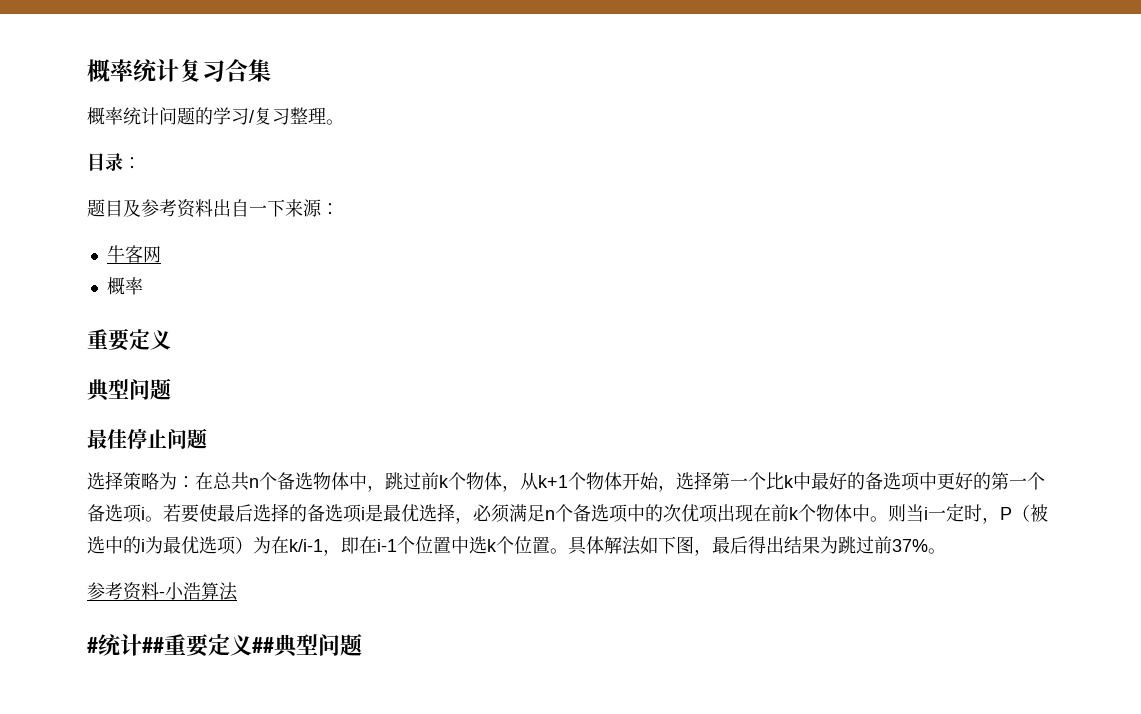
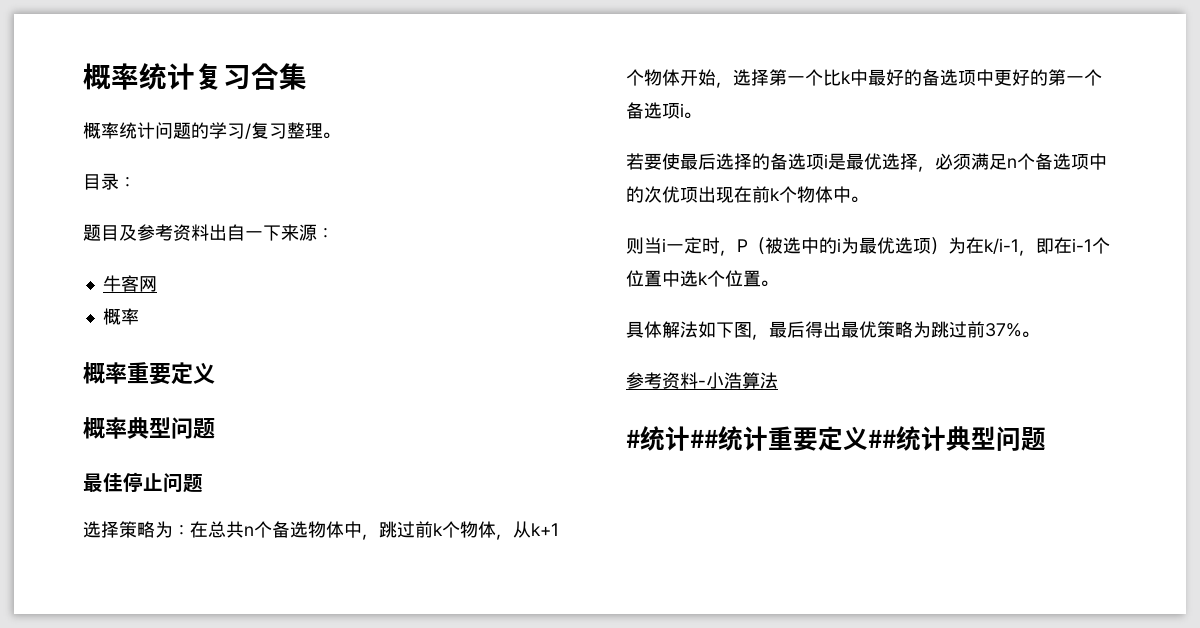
  牛客网
  概率
- 重要定义
- 典型问题
+ 概率重要定义
+ 概率典型问题
- 在总共n个备选物体中，跳过前k个物体，从k+1个物体开始，选择第一个比k中最好的备选项中更好的第一个备选项i。若要使最后选择的备选项i是最优选择，必须满足n个备选项中的次优项出现在前k个物体中。则当i一定时，P（被选中的i为最优选项）为在k/i-1，即在i-1个位置中选k个位置。具体解法如下图，最后得出结果为跳过前37%。
+ 在总共n个备选物体中，跳过前k个物体，从k+1个物体开始，选择第一个比k中最好的备选项中更好的第一个备选项i。
+ 若要使最后选择的备选项i是最优选择，必须满足n个备选项中的次优项出现在前k个物体中。
+ 则当i一定时，P（被选中的i为最优选项）为在k/i-1，即在i-1个位置中选k个位置。
+ 具体解法如下图，最后得出最优策略为跳过前37%。
- #统计##重要定义##典型问题
+ #统计##统计重要定义##统计典型问题

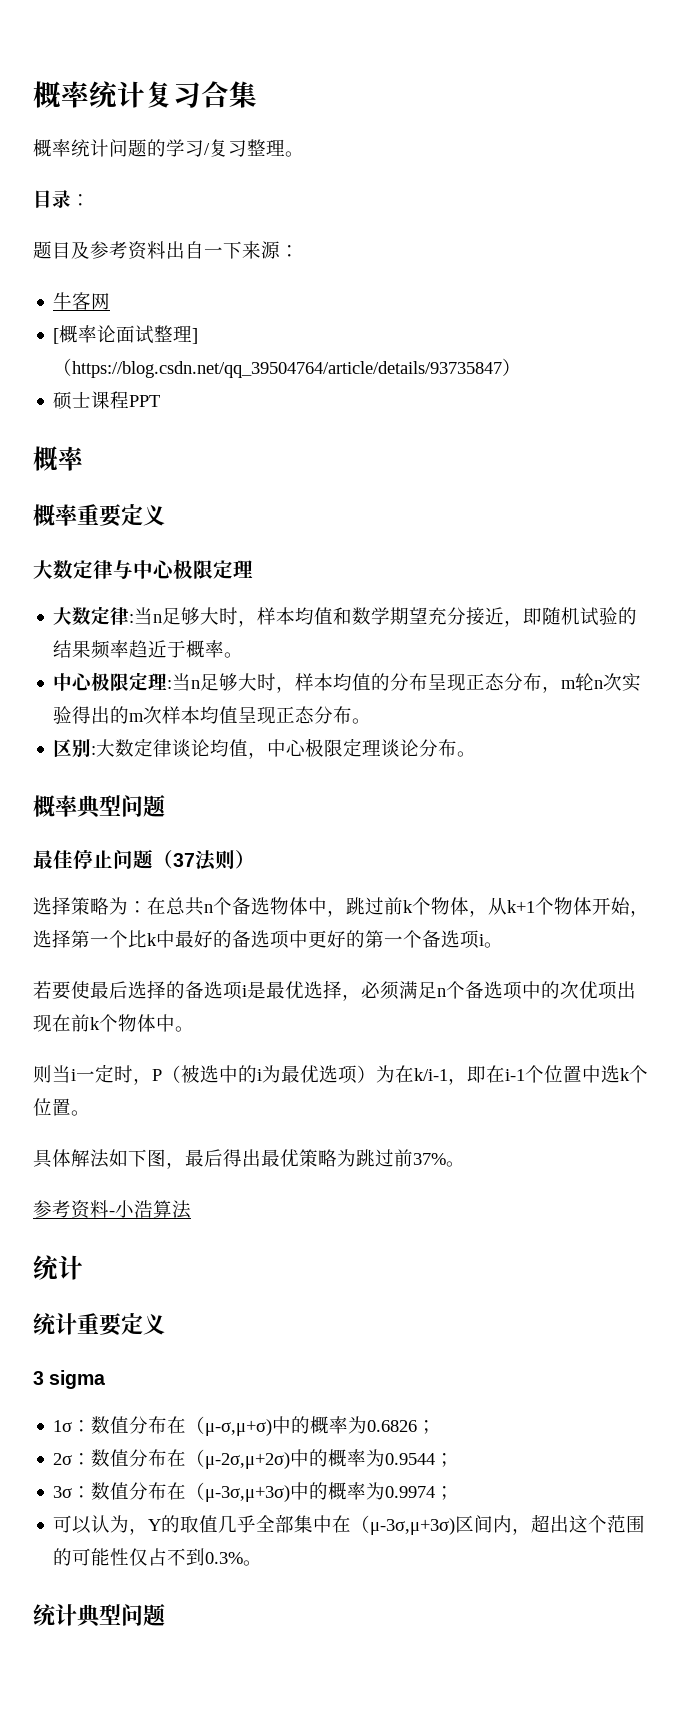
  牛客网
+ [概率论面试整理]（https://blog.csdn.net/qq_39504764/article/details/93735847）
+ 硕士课程PPT
  概率
  概率重要定义
+ 大数定律与中心极限定理
+ 大数定律:当n足够大时，样本均值和数学期望充分接近，即随机试验的结果频率趋近于概率。
+ 中心极限定理:当n足够大时，样本均值的分布呈现正态分布，m轮n次实验得出的m次样本均值呈现正态分布。
+ 区别:大数定律谈论均值，中心极限定理谈论分布。
- 最佳停止问题
+ 最佳停止问题（37法则）
  参考资料-小浩算法
- #统计##统计重要定义##统计典型问题
+ 统计
+ 统计重要定义
+ 3 sigma
+ 1σ：数值分布在（μ-σ,μ+σ)中的概率为0.6826；
+ 2σ：数值分布在（μ-2σ,μ+2σ)中的概率为0.9544；
+ 3σ：数值分布在（μ-3σ,μ+3σ)中的概率为0.9974；
+ 可以认为，Y的取值几乎全部集中在（μ-3σ,μ+3σ)区间内，超出这个范围的可能性仅占不到0.3%。
+ 统计典型问题

